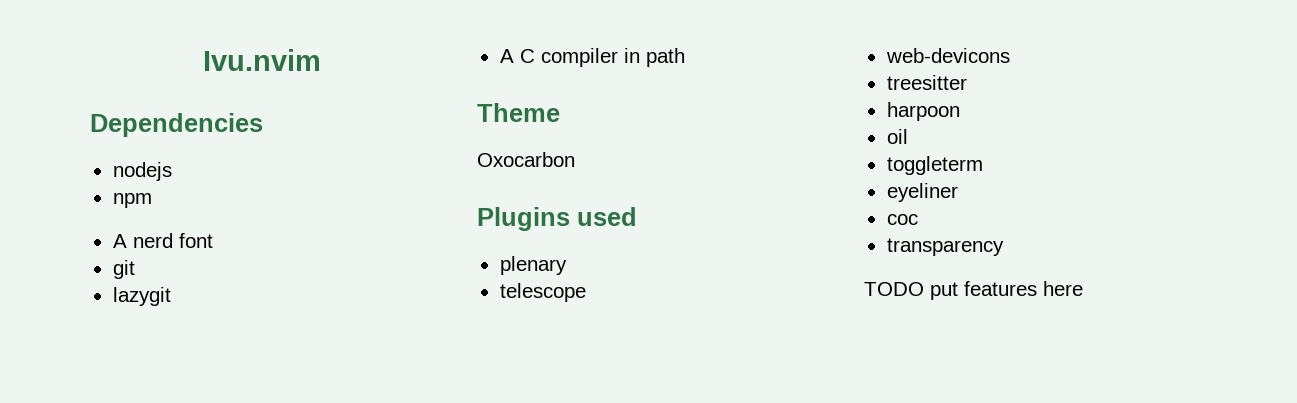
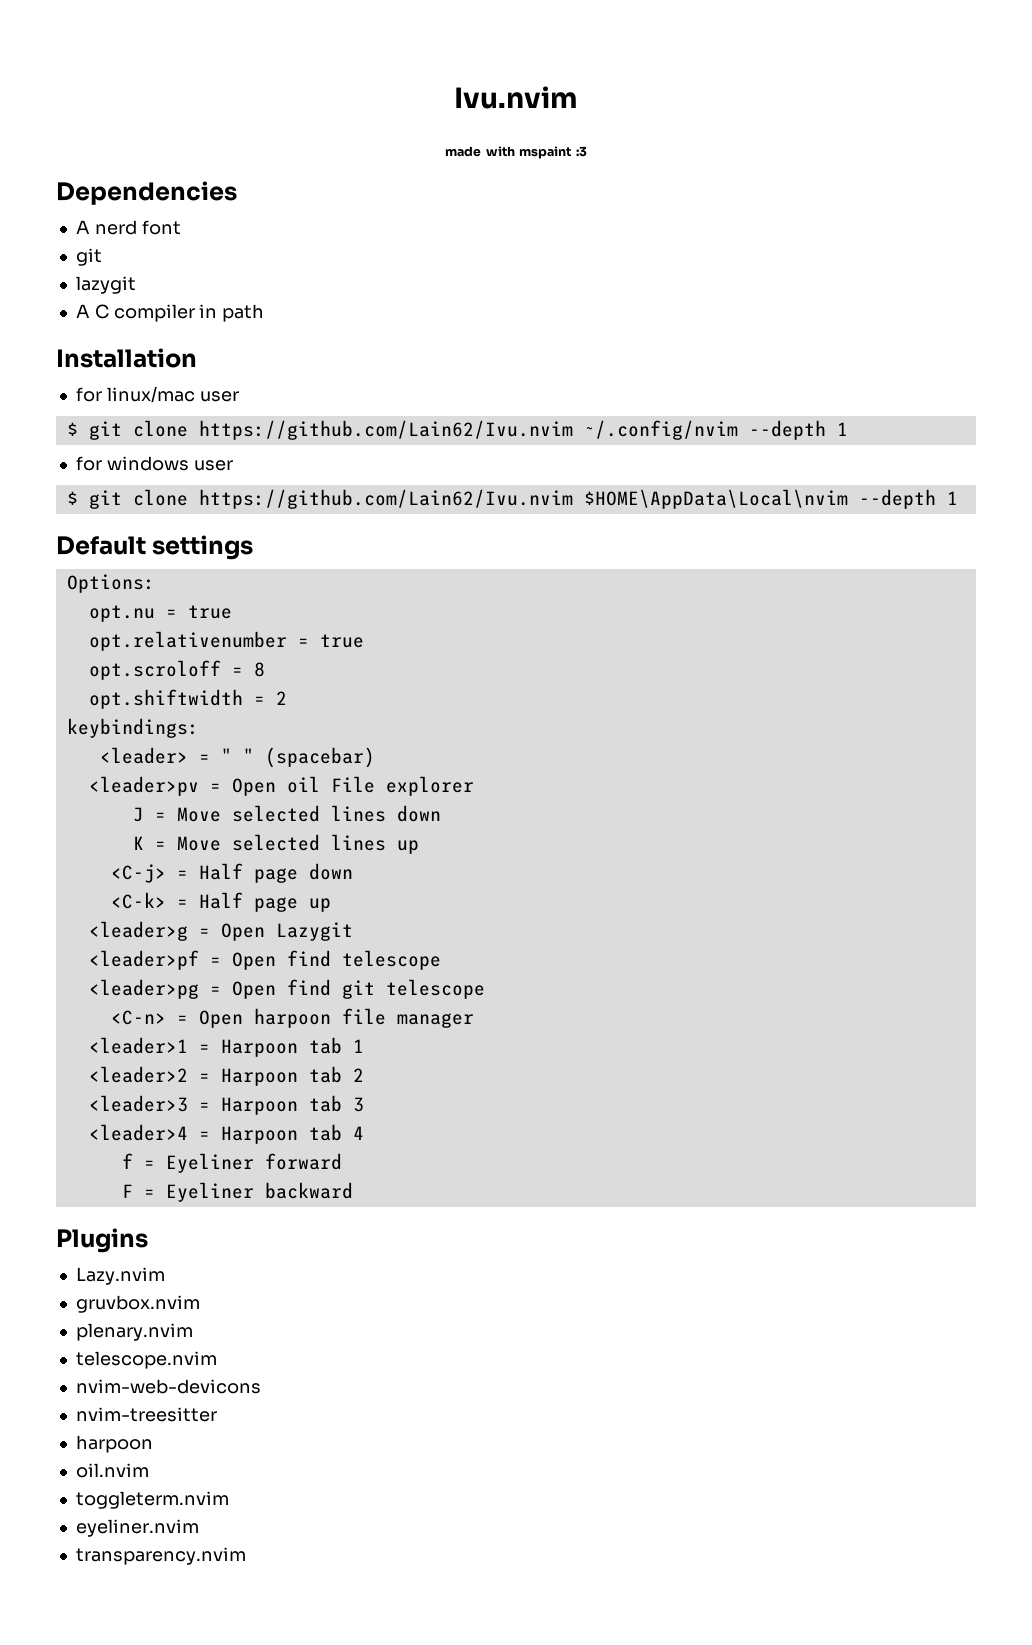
+ made with mspaint :3
- nodejs
- npm
- Theme
- Oxocarbon
- Plugins used
- plenary
- telescope
- web-devicons
- treesitter
+ Installation
+ for linux/mac user
+ $ git clone https://github.com/Lain62/Ivu.nvim ~/.config/nvim --depth 1
+ for windows user
+ $ git clone https://github.com/Lain62/Ivu.nvim $HOME\AppData\Local\nvim --depth 1
+ Default settings
+ Options:
+ opt.nu = true
+ opt.relativenumber = true
+ opt.scroloff = 8
+ opt.shiftwidth = 2
+ keybindings:
+ <leader> = " " (spacebar)
+ <leader>pv = Open oil File explorer
+ J = Move selected lines down
+ K = Move selected lines up
+ <C-j> = Half page down
+ <C-k> = Half page up
+ <leader>g = Open Lazygit
+ <leader>pf = Open find telescope
+ <leader>pg = Open find git telescope
+ <C-n> = Open harpoon file manager
+ <leader>1 = Harpoon tab 1
+ <leader>2 = Harpoon tab 2
+ <leader>3 = Harpoon tab 3
+ <leader>4 = Harpoon tab 4
+ f = Eyeliner forward
+ F = Eyeliner backward
+ Plugins
+ Lazy.nvim
+ gruvbox.nvim
+ plenary.nvim
+ telescope.nvim
+ nvim-web-devicons
+ nvim-treesitter
  harpoon
- oil
- toggleterm
- eyeliner
- coc
- transparency
- TODO put features here
+ oil.nvim
+ toggleterm.nvim
+ eyeliner.nvim
+ transparency.nvim

